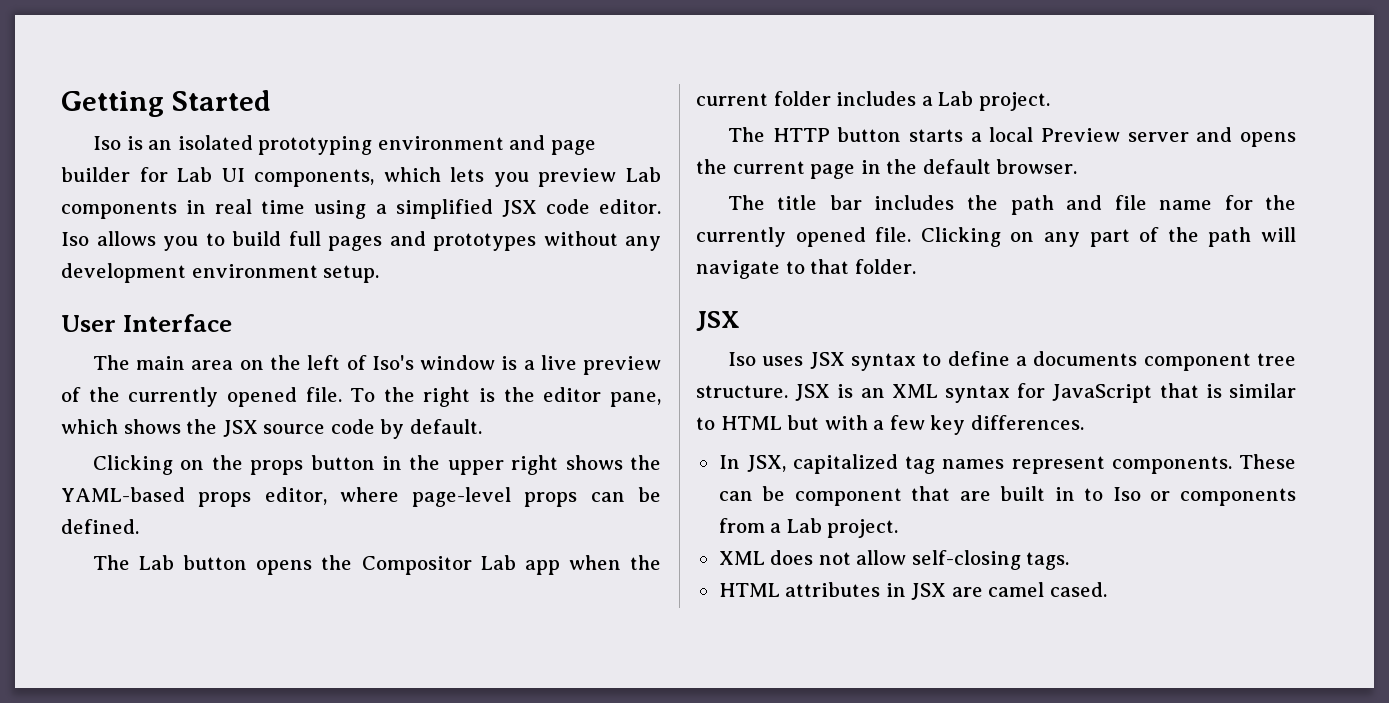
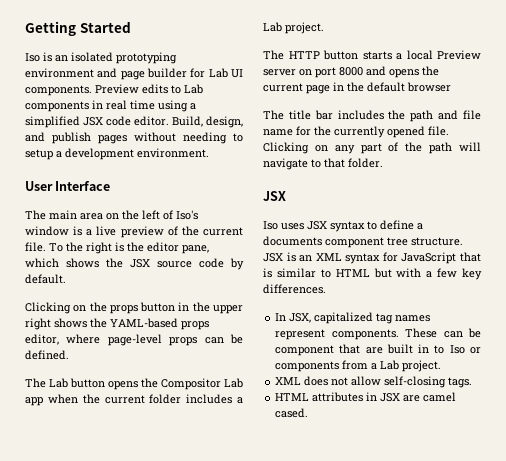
- Iso is an isolated prototyping environment and page builder for Lab UI components, which lets you preview Lab components in real time using a simplified JSX code editor.
+ Iso is an isolated prototyping environment and page builder for Lab UI components. Preview edits to Lab components in real time using a simplified JSX code editor.
- Iso allows you to build full pages and prototypes without any development environment setup.
+ Build, design, and publish pages without needing to setup a development environment.
- The main area on the left of Iso's window is a live preview of the currently opened file.
+ The main area on the left of Iso's window is a live preview of the current file.
- The HTTP button starts a local Preview server and opens the current page in the default browser.
+ The HTTP button starts a local Preview server on port 8000 and opens the current page in the default browser

